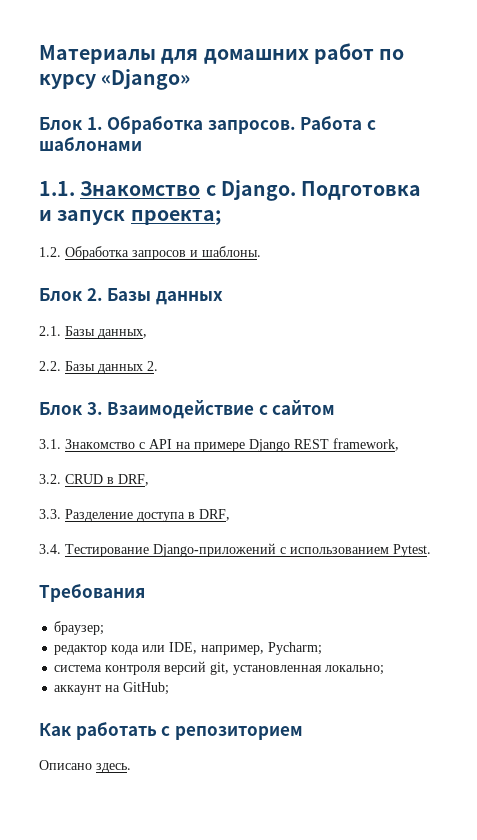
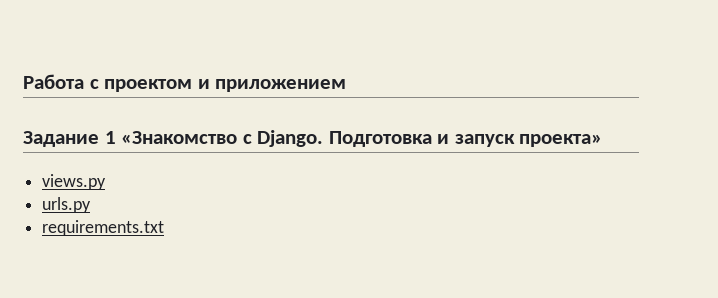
- Материалы для домашних работ по курсу «Django»
- Блок 1. Обработка запросов. Работа с шаблонами
- 1.1. Знакомство с Django.
+ Работа с проектом и приложением
+ Задание 1 «Знакомство с Django.
- Подготовка и запуск проекта;
- 1.2. Обработка запросов и шаблоны.
- Блок 2. Базы данных
- 2.1. Базы данных,
- 2.2. Базы данных 2.
- Блок 3. Взаимодействие с сайтом
- 3.1. Знакомство с API на примере Django REST framework,
- 3.2. CRUD в DRF,
- 3.3. Разделение доступа в DRF,
- 3.4. Тестирование Django-приложений с использованием Pytest.
- Требования
- браузер;
- редактор кода или IDE, например, Pycharm;
- система контроля версий git, установленная локально;
- аккаунт на GitHub;
- Как работать с репозиторием
- Описано здесь.
+ Подготовка и запуск проекта»
+ views.py
+ urls.py
+ requirements.txt

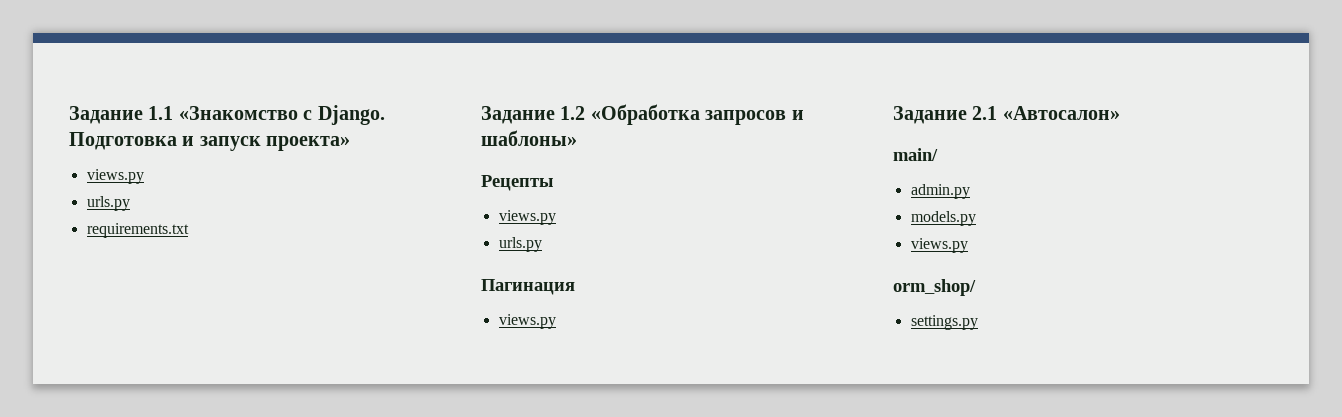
- Работа с проектом и приложением
- Задание 1 «Знакомство с Django.
+ Задание 1.1 «Знакомство с Django.
+ Задание 1.2 «Обработка запросов и шаблоны»
+ Рецепты
+ views.py
+ urls.py
+ Пагинация
+ views.py
+ Задание 2.1 «Автосалон»
+ main/
+ admin.py
+ models.py
+ views.py
+ orm_shop/
+ settings.py

